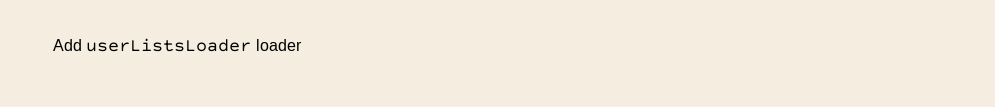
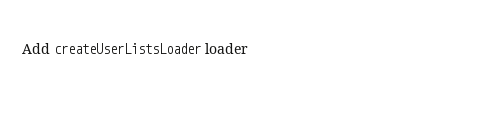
- Add userListsLoader loader
+ Add createUserListsLoader loader

